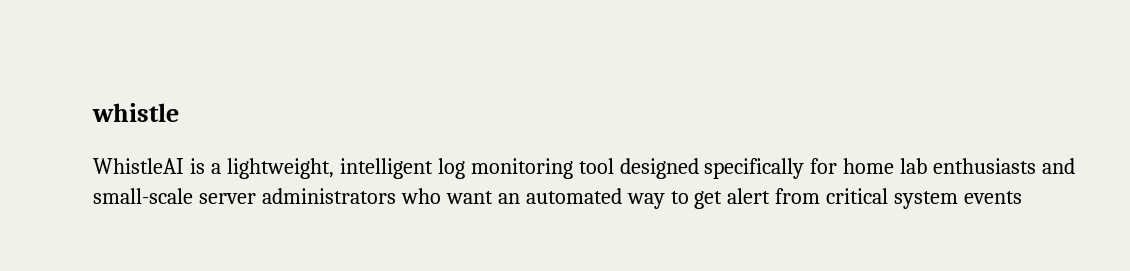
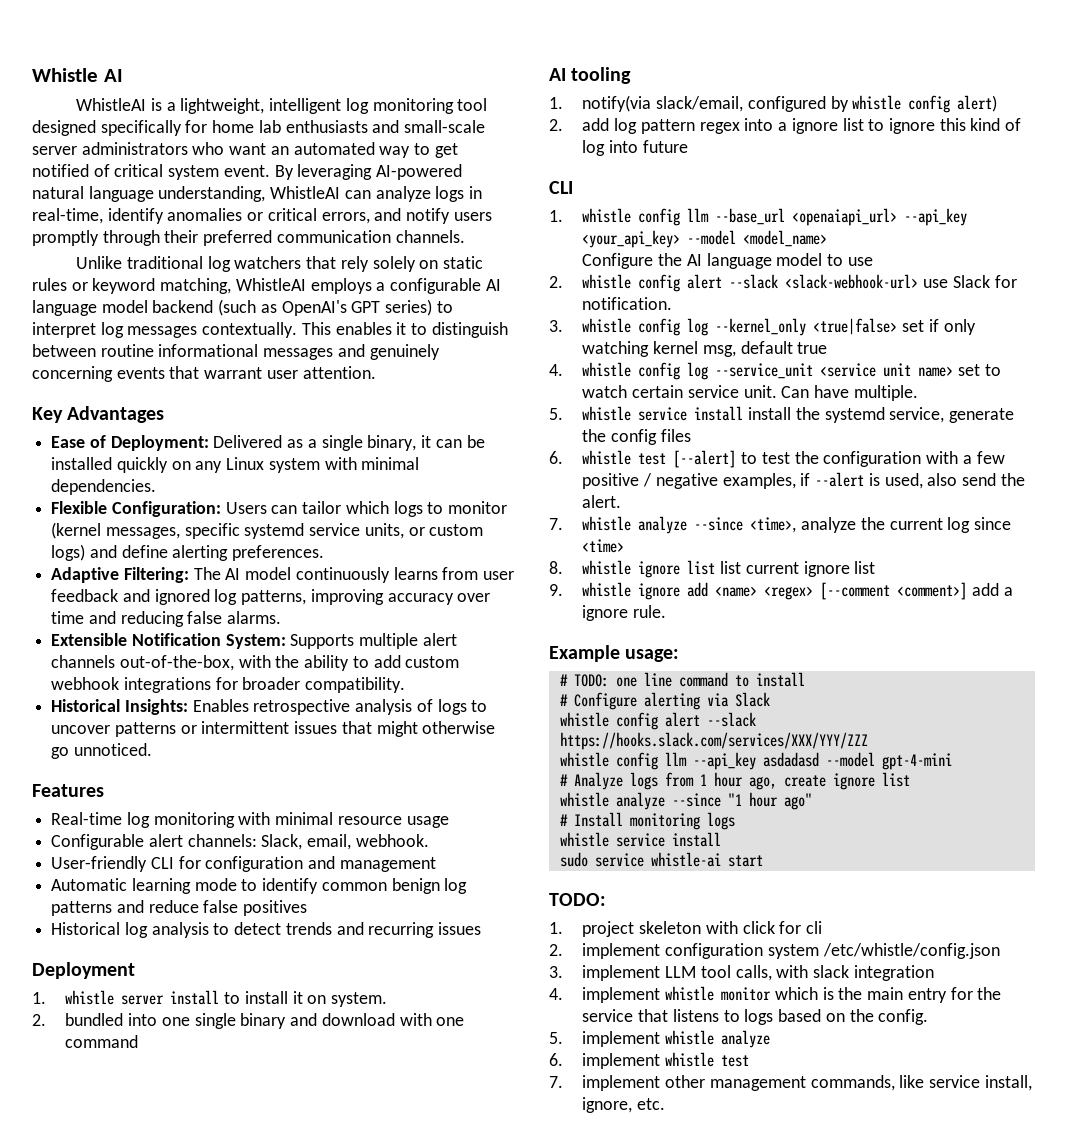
- whistle
+ Whistle AI
- WhistleAI is a lightweight, intelligent log monitoring tool designed specifically for home lab enthusiasts and small-scale server administrators who want an automated way to get alert from critical system events
+ WhistleAI is a lightweight, intelligent log monitoring tool designed specifically for home lab enthusiasts and small-scale server administrators who want an automated way to get notified of critical system event. By leveraging AI-powered natural language understanding, WhistleAI can analyze logs in real-time, identify anomalies or critical errors, and notify users promptly through their preferred communication channels.
+ Unlike traditional log watchers that rely solely on static rules or keyword matching, WhistleAI employs a configurable AI language model backend (such as OpenAI's GPT series) to interpret log messages contextually. This enables it to distinguish between routine informational messages and genuinely concerning events that warrant user attention.
+ Key Advantages
+ Ease of Deployment: Delivered as a single binary, it can be installed quickly on any Linux system with minimal dependencies.
+ Flexible Configuration: Users can tailor which logs to monitor (kernel messages, specific systemd service units, or custom logs) and define alerting preferences.
+ Adaptive Filtering: The AI model continuously learns from user feedback and ignored log patterns, improving accuracy over time and reducing false alarms.
+ Extensible Notification System: Supports multiple alert channels out-of-the-box, with the ability to add custom webhook integrations for broader compatibility.
+ Historical Insights: Enables retrospective analysis of logs to uncover patterns or intermittent issues that might otherwise go unnoticed.
+ Features
+ Real-time log monitoring with minimal resource usage
+ Configurable alert channels: Slack, email, webhook.
+ User-friendly CLI for configuration and management
+ Automatic learning mode to identify common benign log patterns and reduce false positives
+ Historical log analysis to detect trends and recurring issues
+ Deployment
+ 1. whistle server install to install it on system.
+ 2. bundled into one single binary and download with one command
+ AI tooling
+ 1. notify(via slack/email, configured by whistle config alert)
+ 2. add log pattern regex into a ignore list to ignore this kind of log into future
+ CLI
+ 1. whistle config llm --base_url <openaiapi_url> --api_key <your_api_key> --model <model_name>
+ Configure the AI language model to use
+ 2. whistle config alert --slack <slack-webhook-url> use Slack for notification.
+ 3. whistle config log --kernel_only <true|false> set if only watching kernel msg, default true
+ 4. whistle config log --service_unit <service unit name> set to watch certain service unit. Can have multiple.
+ 5. whistle service install install the systemd service, generate the config files
+ 6. whistle test [--alert] to test the configuration with a few positive / negative examples, if --alert is used, also send the alert.
+ 7. whistle analyze --since <time>, analyze the current log since <time>
+ 8. whistle ignore list list current ignore list
+ 9. whistle ignore add <name> <regex> [--comment <comment>] add a ignore rule.
+ Example usage:
+ # TODO: one line command to install
+ # Configure alerting via Slack
+ whistle config alert --slack https://hooks.slack.com/services/XXX/YYY/ZZZ
+ whistle config llm --api_key asdadasd --model gpt-4-mini
+ # Analyze logs from 1 hour ago, create ignore list
+ whistle analyze --since "1 hour ago"
+ # Install monitoring logs
+ whistle service install
+ sudo service whistle-ai start
+ TODO:
+ 1. project skeleton with click for cli
+ 2. implement configuration system /etc/whistle/config.json
+ 3. implement LLM tool calls, with slack integration
+ 4. implement whistle monitor which is the main entry for the service that listens to logs based on the config.
+ 5. implement whistle analyze
+ 6. implement whistle test
+ 7. implement other management commands, like service install, ignore, etc.

